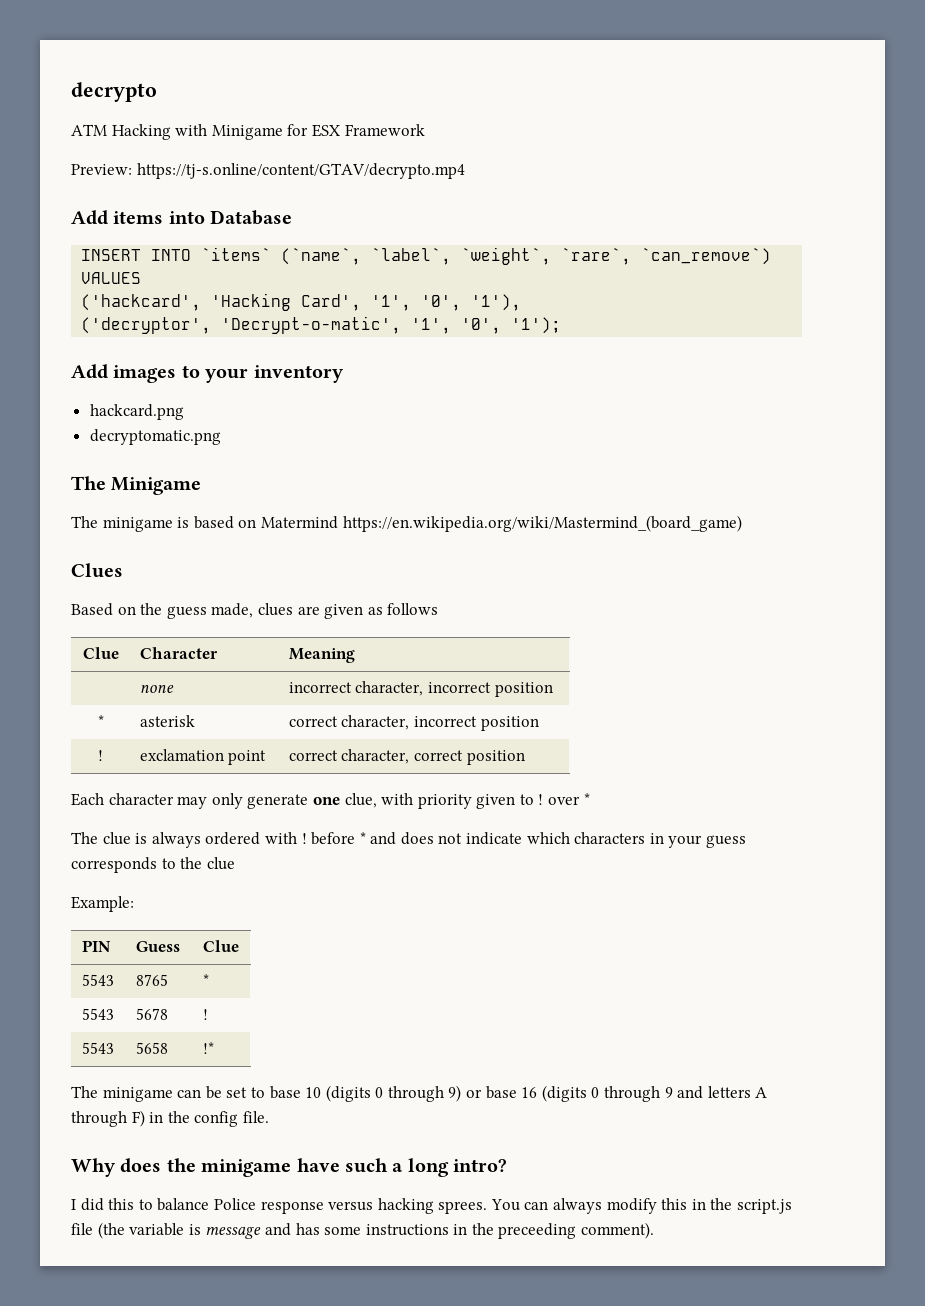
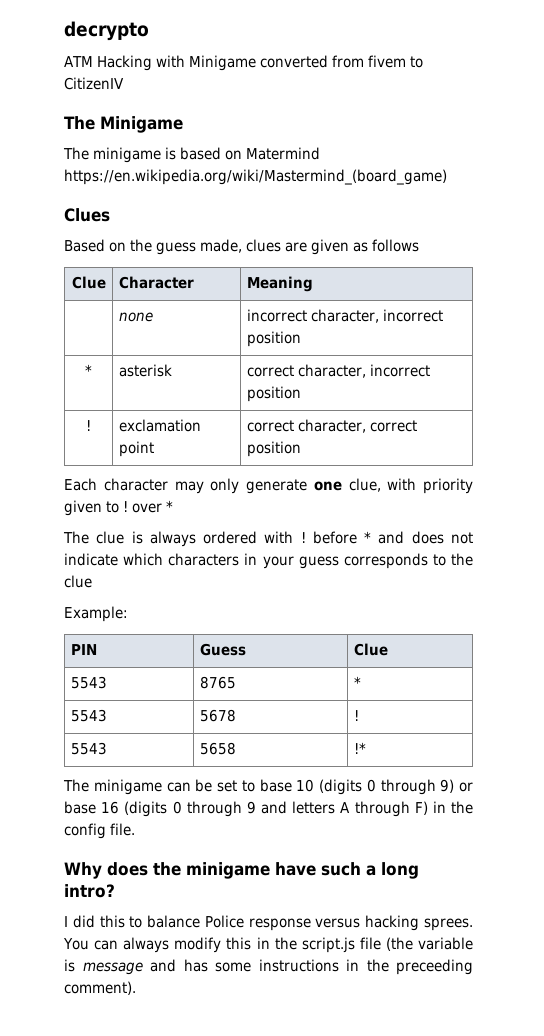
- ATM Hacking with Minigame for ESX Framework
- Preview: https://tj-s.online/content/GTAV/decrypto.mp4
- Add items into Database
- INSERT INTO `items` (`name`, `label`, `weight`, `rare`, `can_remove`) VALUES
- ('hackcard', 'Hacking Card', '1', '0', '1'),
- ('decryptor', 'Decrypt-o-matic', '1', '0', '1');
- Add images to your inventory
- hackcard.png
- decryptomatic.png
+ ATM Hacking with Minigame converted from fivem to CitizenIV

